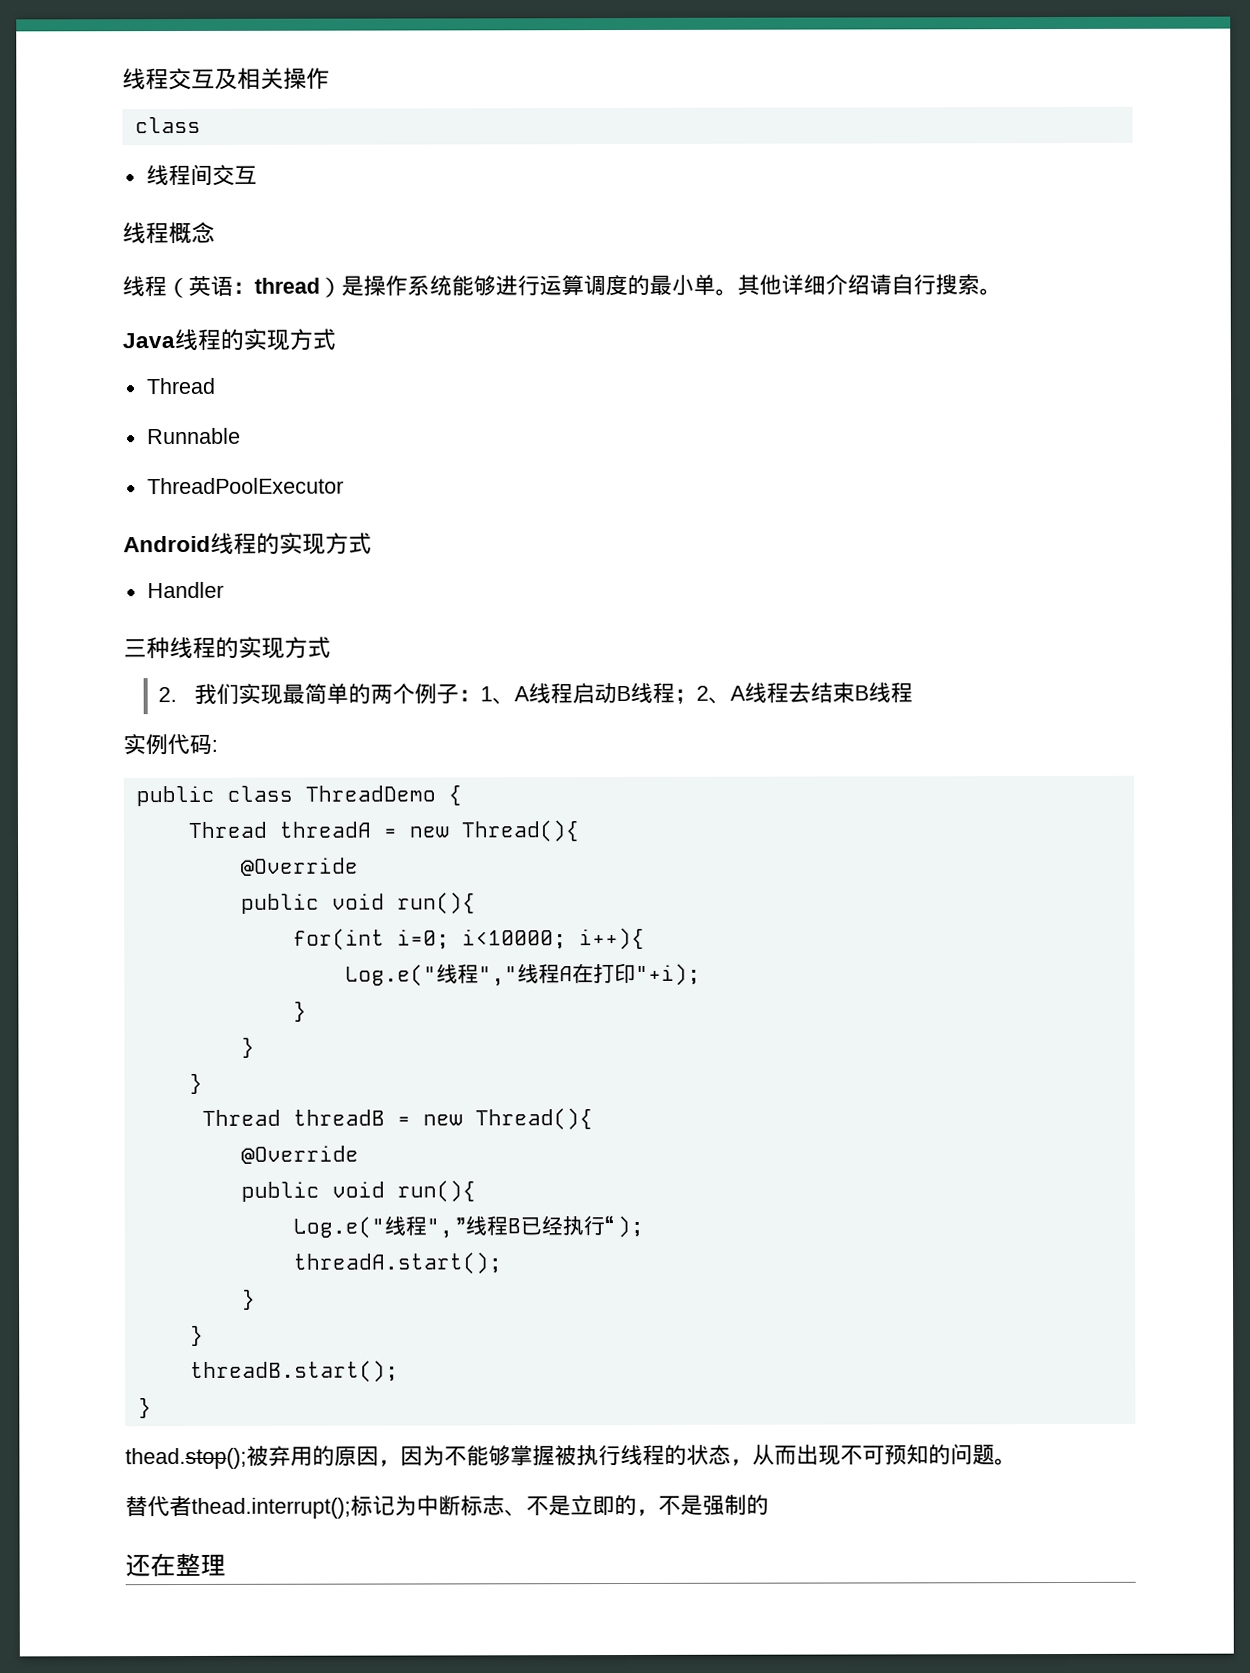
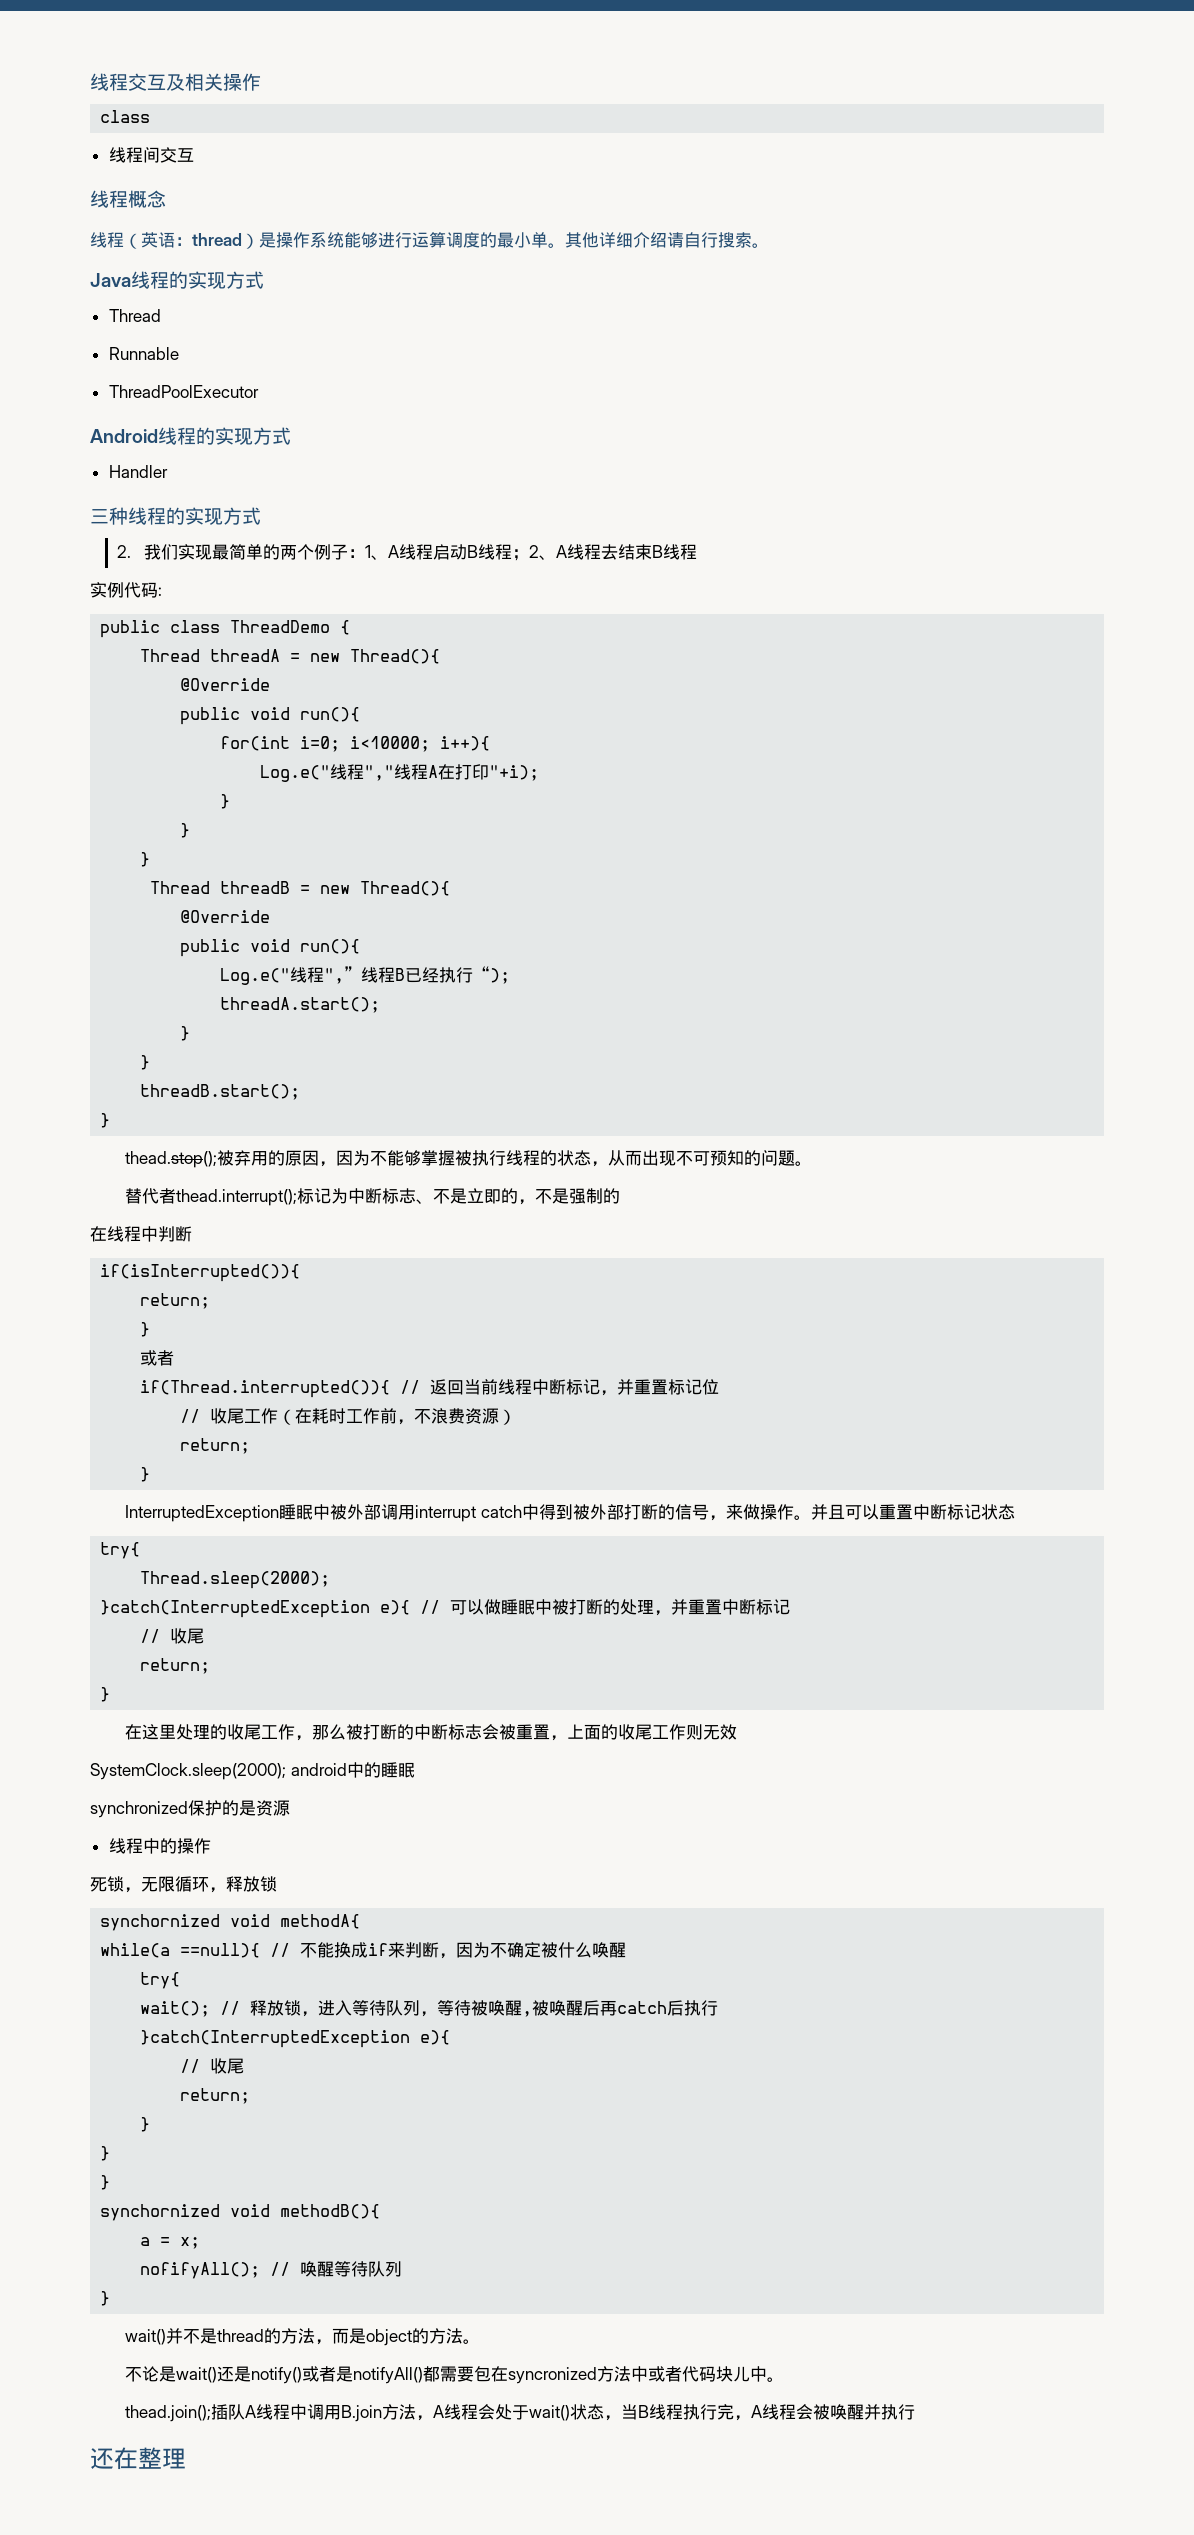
+ 在线程中判断
+ if(isInterrupted()){
+ return;
+ }
+ 或者
+ if(Thread.interrupted()){ // 返回当前线程中断标记，并重置标记位
+ // 收尾工作（在耗时工作前，不浪费资源）
+ return;
+ }
+ InterruptedException睡眠中被外部调用interrupt catch中得到被外部打断的信号，来做操作。并且可以重置中断标记状态
+ try{
+ Thread.sleep(2000);
+ }catch(InterruptedException e){ // 可以做睡眠中被打断的处理，并重置中断标记
+ // 收尾
+ return;
+ }
+ 在这里处理的收尾工作，那么被打断的中断标志会被重置，上面的收尾工作则无效
+ SystemClock.sleep(2000); android中的睡眠
+ synchronized保护的是资源
+ 线程中的操作
+ 死锁，无限循环，释放锁
+ synchornized void methodA{
+ while(a ==null){ // 不能换成if来判断，因为不确定被什么唤醒
+ try{
+ wait(); // 释放锁，进入等待队列，等待被唤醒,被唤醒后再catch后执行
+ }catch(InterruptedException e){
+ // 收尾
+ return;
+ }
+ }
+ }
+ synchornized void methodB(){
+ a = x;
+ nofifyAll(); // 唤醒等待队列
+ }
+ wait()并不是thread的方法，而是object的方法。
+ 不论是wait()还是notify()或者是notifyAll()都需要包在syncronized方法中或者代码块儿中。
+ thead.join();插队A线程中调用B.join方法，A线程会处于wait()状态，当B线程执行完，A线程会被唤醒并执行

